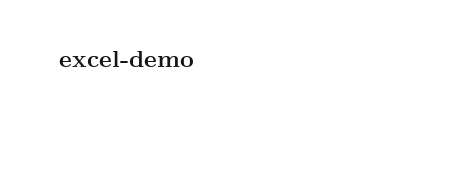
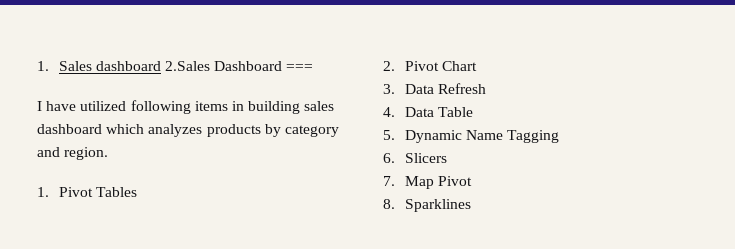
- excel-demo
+ 1. Sales dashboard 2.Sales Dashboard ===
+ I have utilized following items in building sales dashboard which analyzes products by category and region.
+ 1. Pivot Tables
+ 2. Pivot Chart
+ 3. Data Refresh
+ 4. Data Table
+ 5. Dynamic Name Tagging
+ 6. Slicers
+ 7. Map Pivot
+ 8. Sparklines

